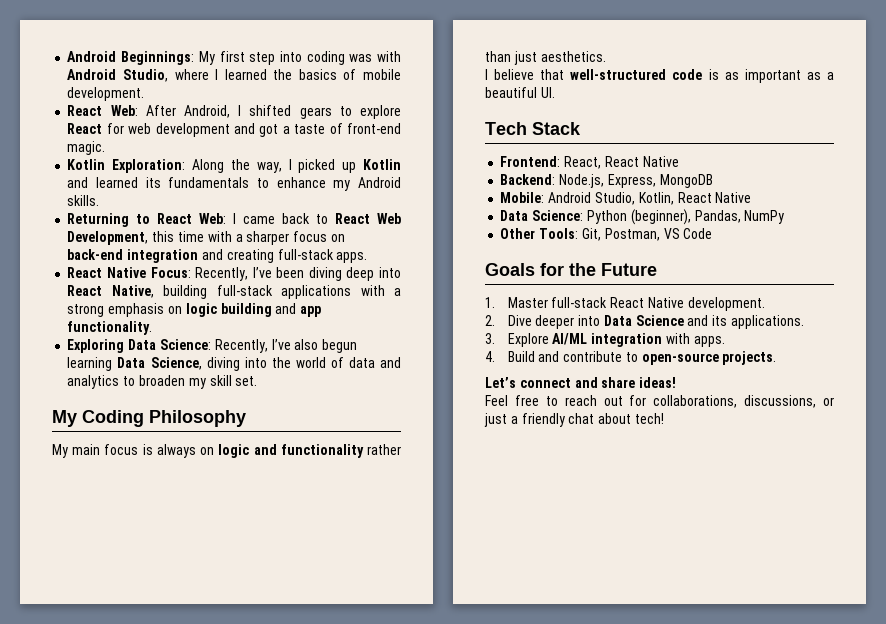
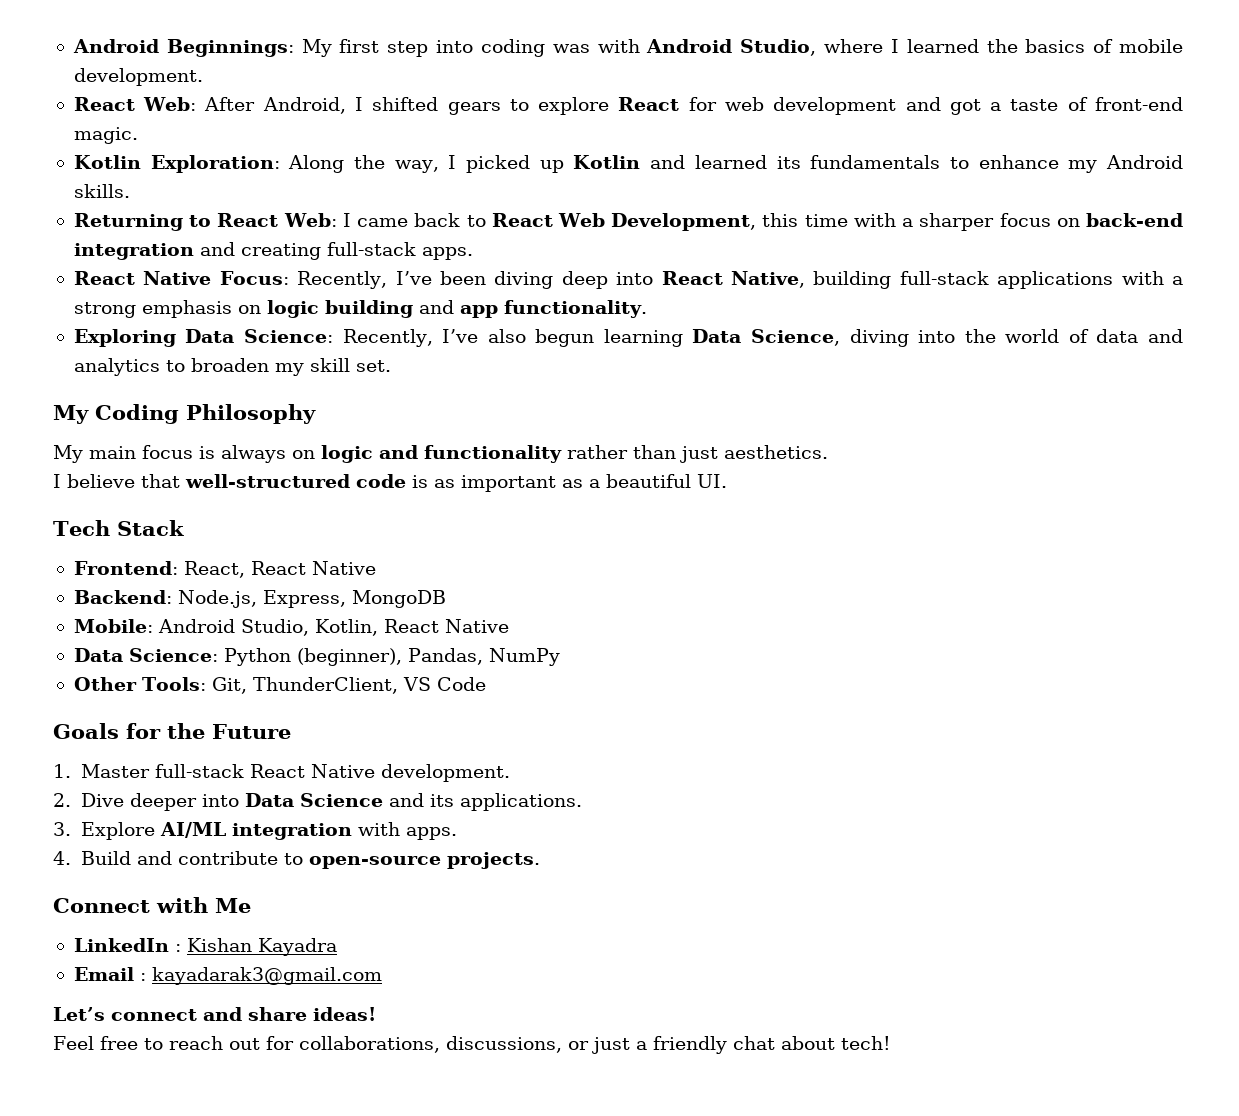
- Other Tools: Git, Postman, VS Code
+ Other Tools: Git, ThunderClient, VS Code
+ Connect with Me
+ LinkedIn : Kishan Kayadra
+ Email : kayadarak3@gmail.com

